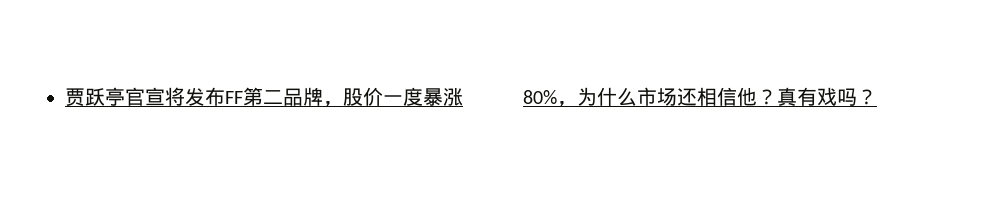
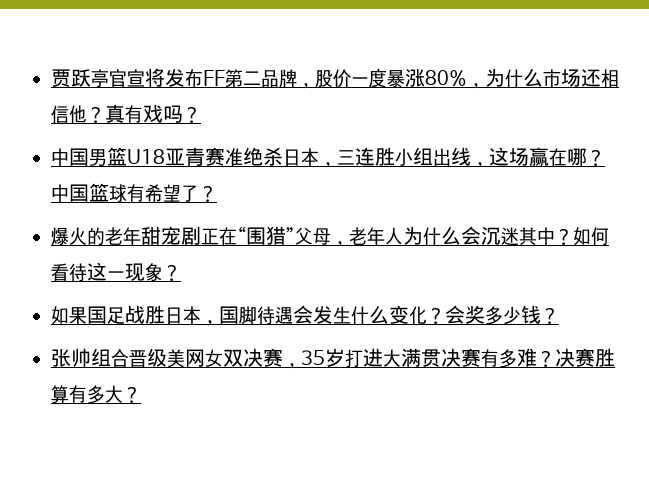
+ 中国男篮U18亚青赛准绝杀日本，三连胜小组出线，这场赢在哪？中国篮球有希望了？
+ 爆火的老年甜宠剧正在“围猎”父母，老年人为什么会沉迷其中？如何看待这一现象？
+ 如果国足战胜日本，国脚待遇会发生什么变化？会奖多少钱？
+ 张帅组合晋级美网女双决赛，35岁打进大满贯决赛有多难？决赛胜算有多大？

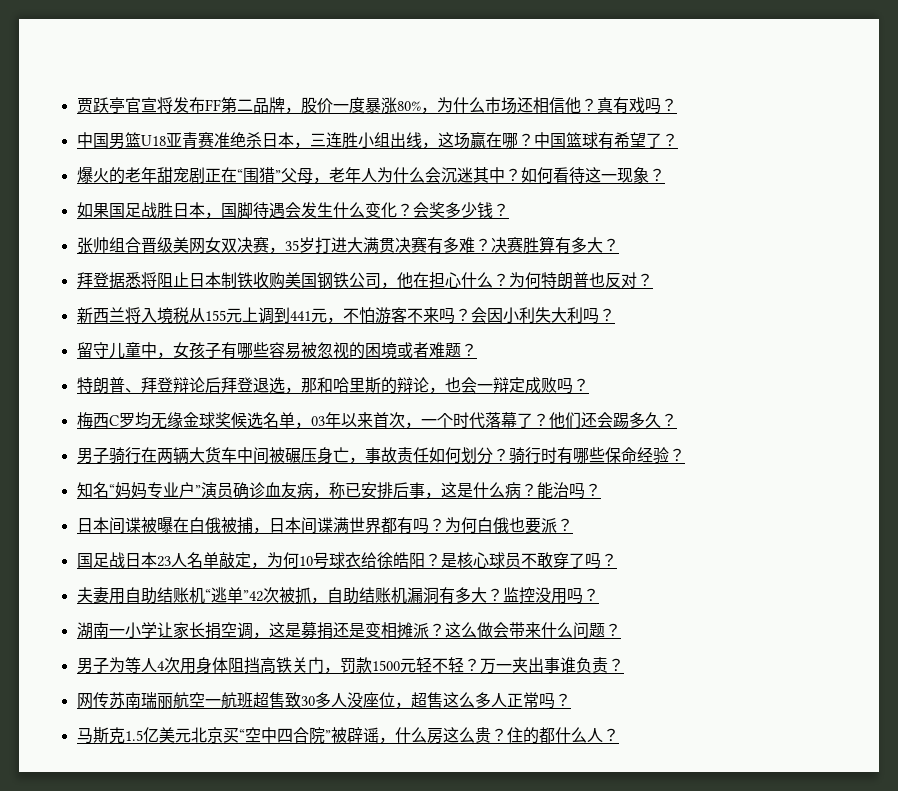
+ 拜登据悉将阻止日本制铁收购美国钢铁公司，他在担心什么？为何特朗普也反对？
+ 新西兰将入境税从155元上调到441元，不怕游客不来吗？会因小利失大利吗？
+ 留守儿童中，女孩子有哪些容易被忽视的困境或者难题？
+ 特朗普、拜登辩论后拜登退选，那和哈里斯的辩论，也会一辩定成败吗？
+ 梅西C罗均无缘金球奖候选名单，03年以来首次，一个时代落幕了？他们还会踢多久？
+ 男子骑行在两辆大货车中间被碾压身亡，事故责任如何划分？骑行时有哪些保命经验？
+ 知名“妈妈专业户”演员确诊血友病，称已安排后事，这是什么病？能治吗？
+ 日本间谍被曝在白俄被捕，日本间谍满世界都有吗？为何白俄也要派？
+ 国足战日本23人名单敲定，为何10号球衣给徐皓阳？是核心球员不敢穿了吗？
+ 夫妻用自助结账机“逃单”42次被抓，自助结账机漏洞有多大？监控没用吗？
+ 湖南一小学让家长捐空调，这是募捐还是变相摊派？这么做会带来什么问题？
+ 男子为等人4次用身体阻挡高铁关门，罚款1500元轻不轻？万一夹出事谁负责？
+ 网传苏南瑞丽航空一航班超售致30多人没座位，超售这么多人正常吗？
+ 马斯克1.5亿美元北京买“空中四合院”被辟谣，什么房这么贵？住的都什么人？

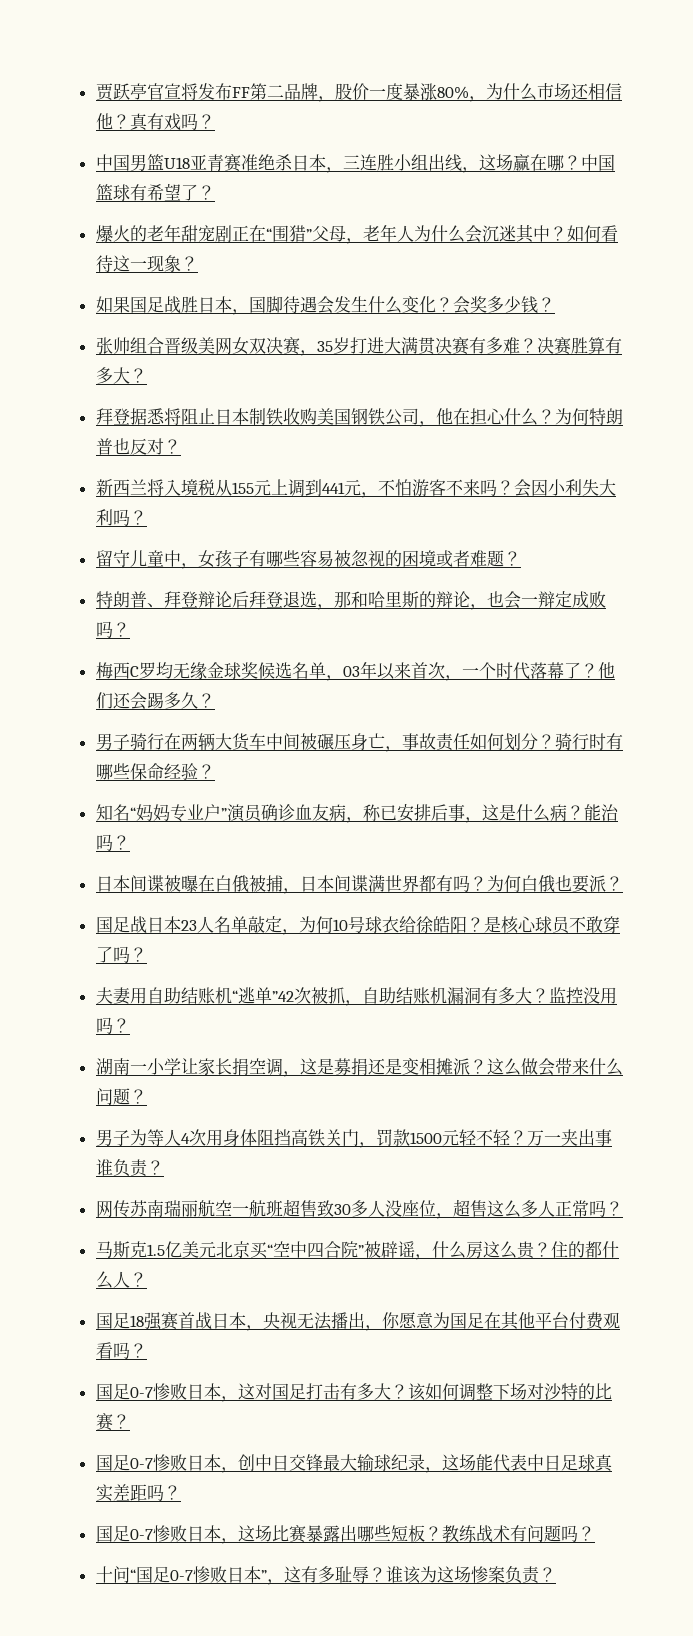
+ 国足18强赛首战日本，央视无法播出，你愿意为国足在其他平台付费观看吗？
+ 国足0-7惨败日本，这对国足打击有多大？该如何调整下场对沙特的比赛？
+ 国足0-7惨败日本，创中日交锋最大输球纪录，这场能代表中日足球真实差距吗？
+ 国足0-7惨败日本，这场比赛暴露出哪些短板？教练战术有问题吗？
+ 十问“国足0-7惨败日本”，这有多耻辱？谁该为这场惨案负责？

